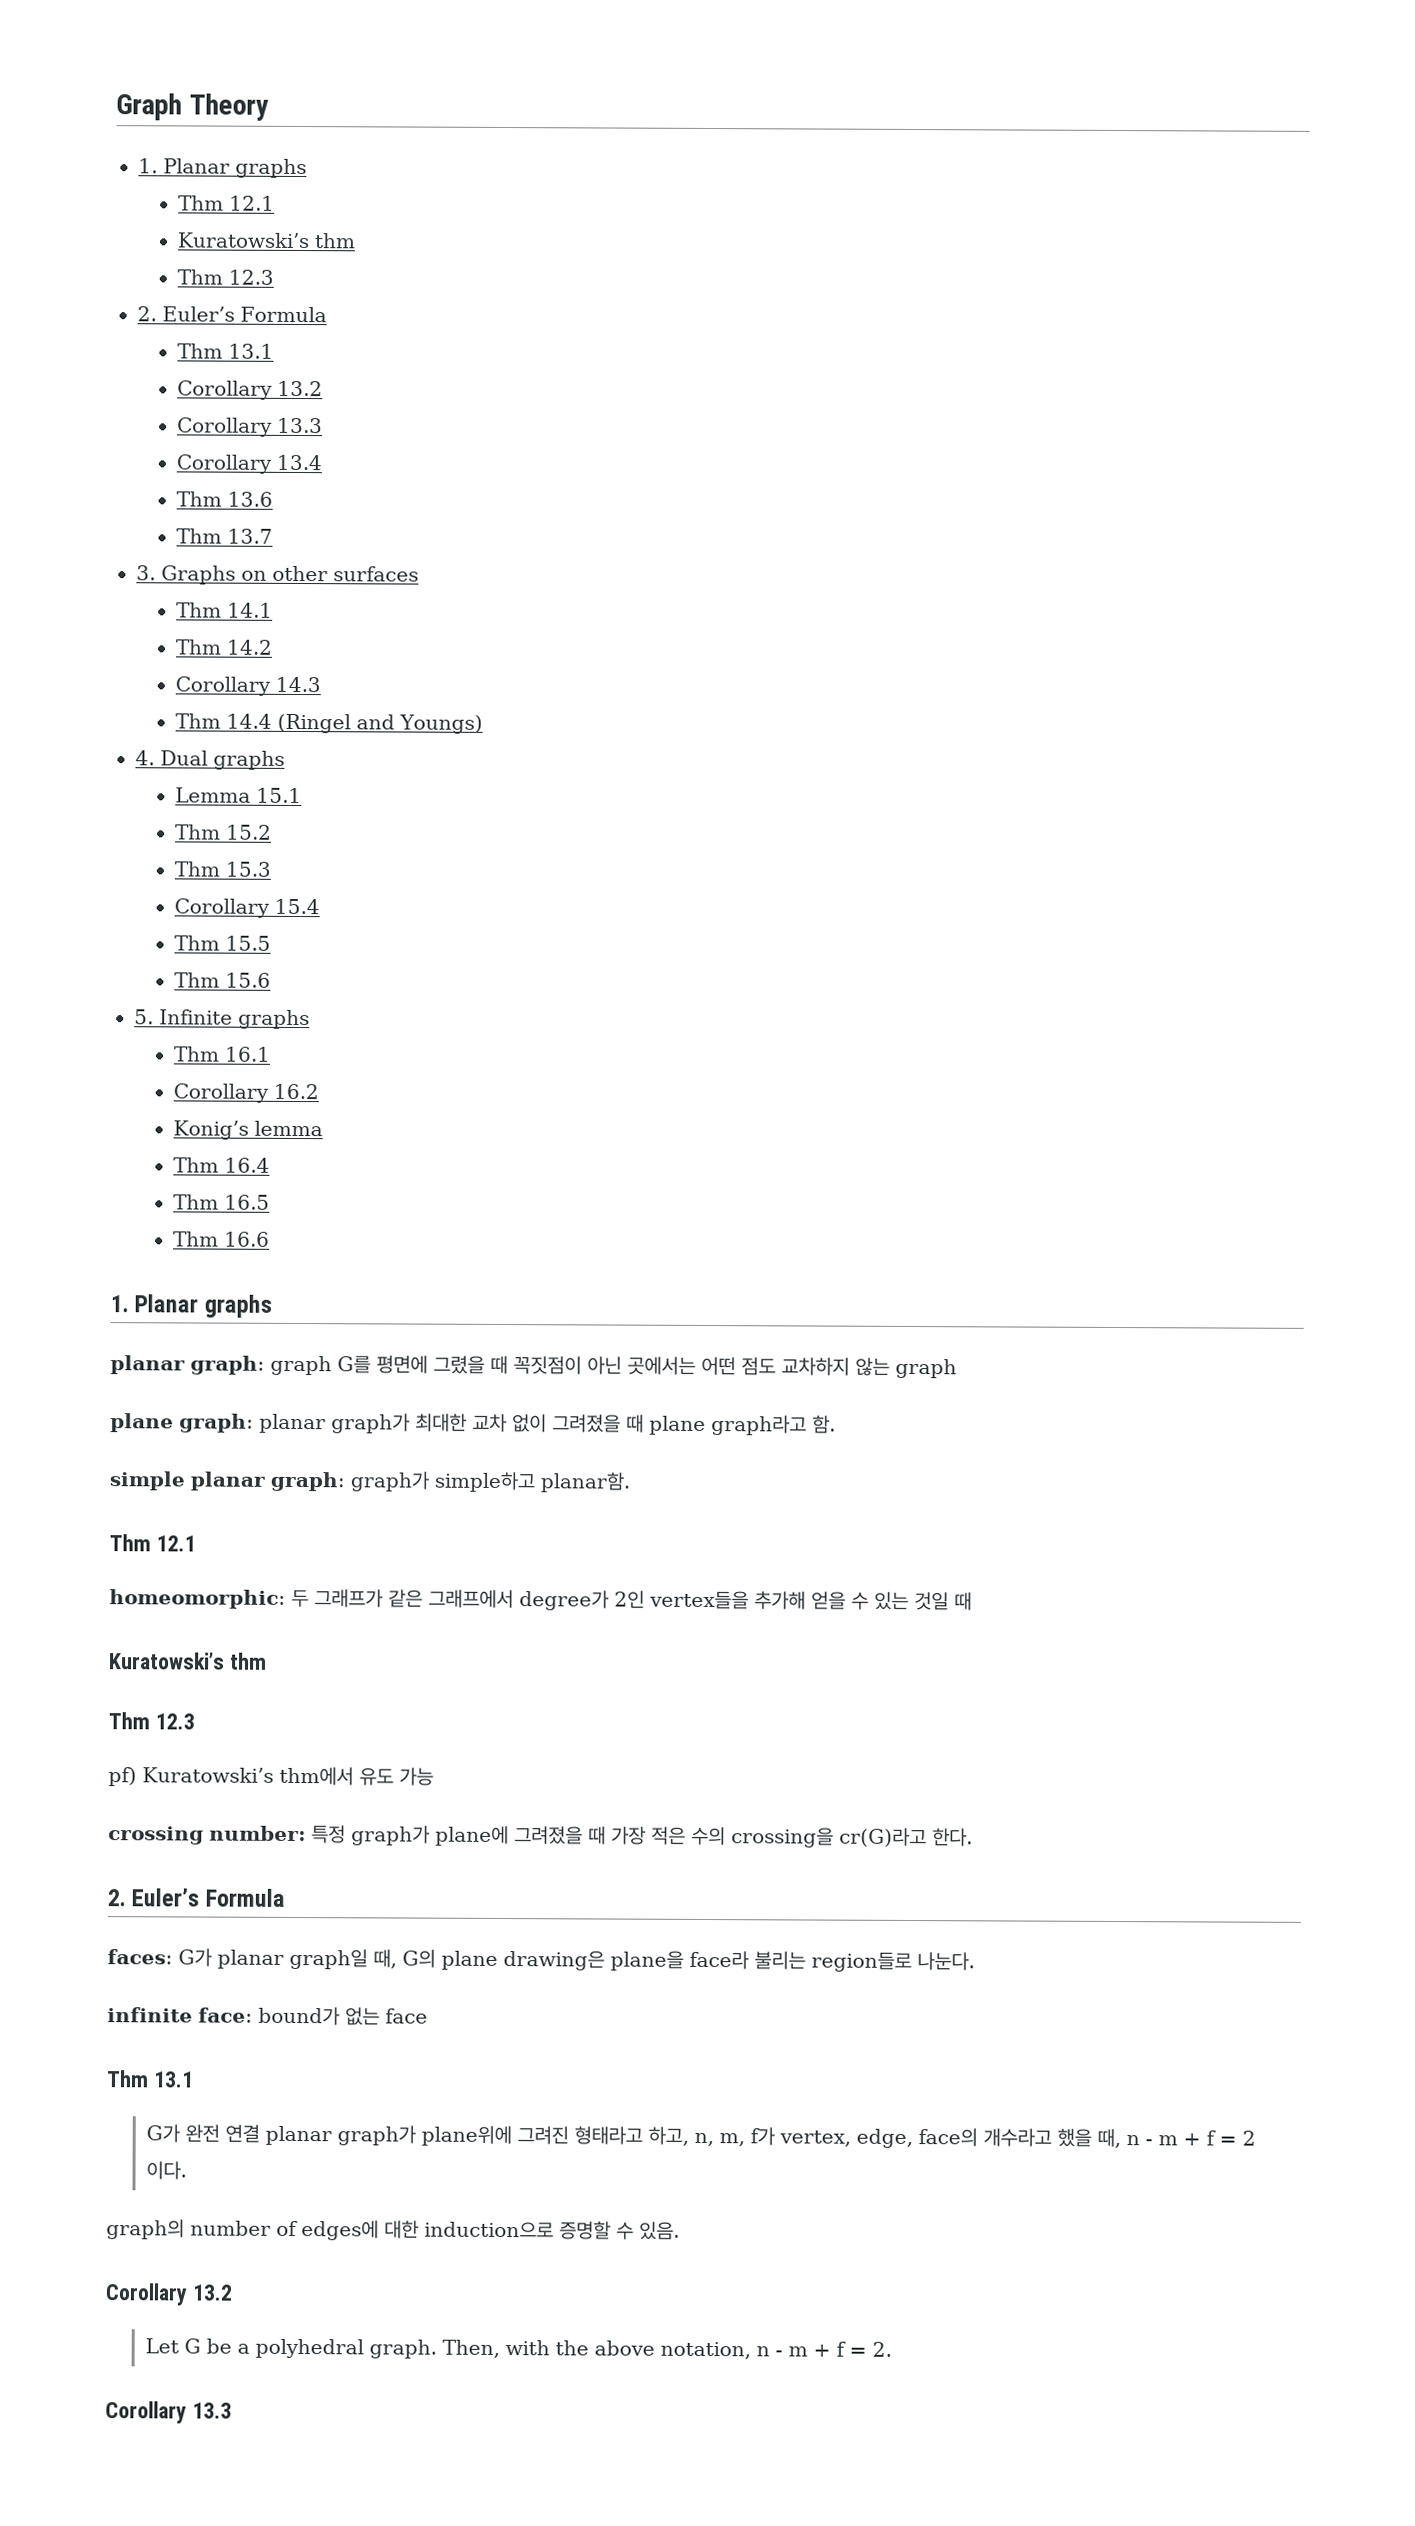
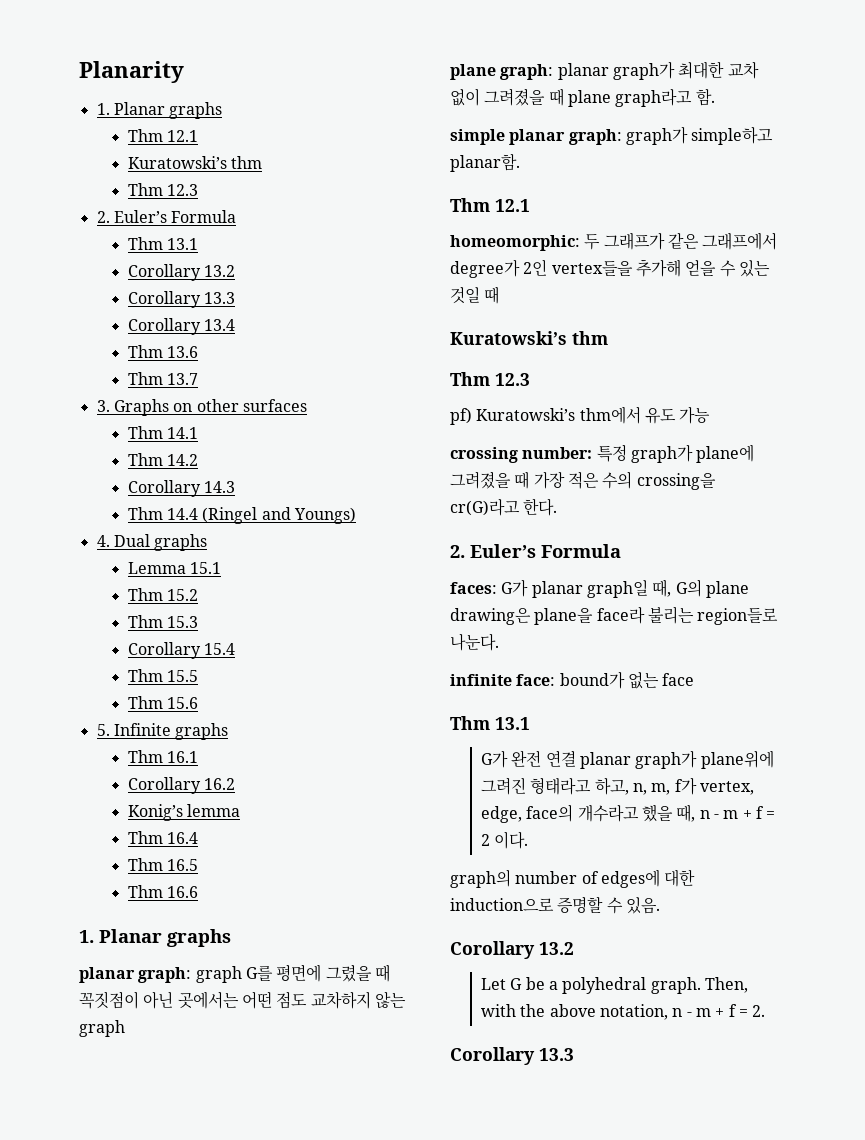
- Graph Theory
+ Planarity

